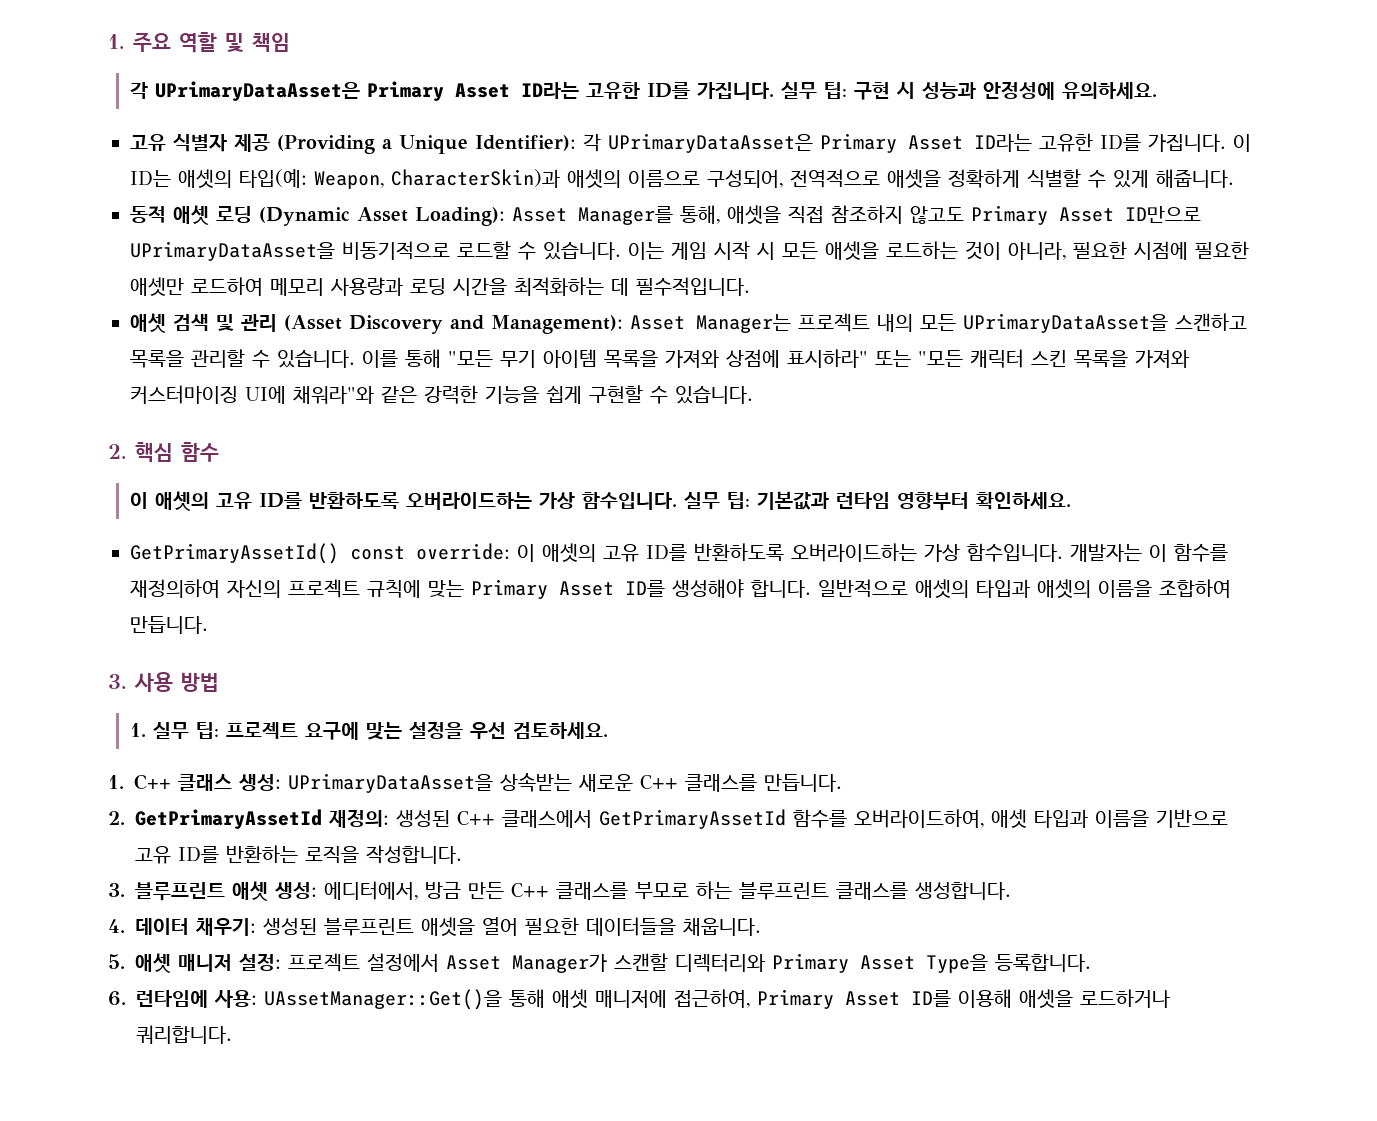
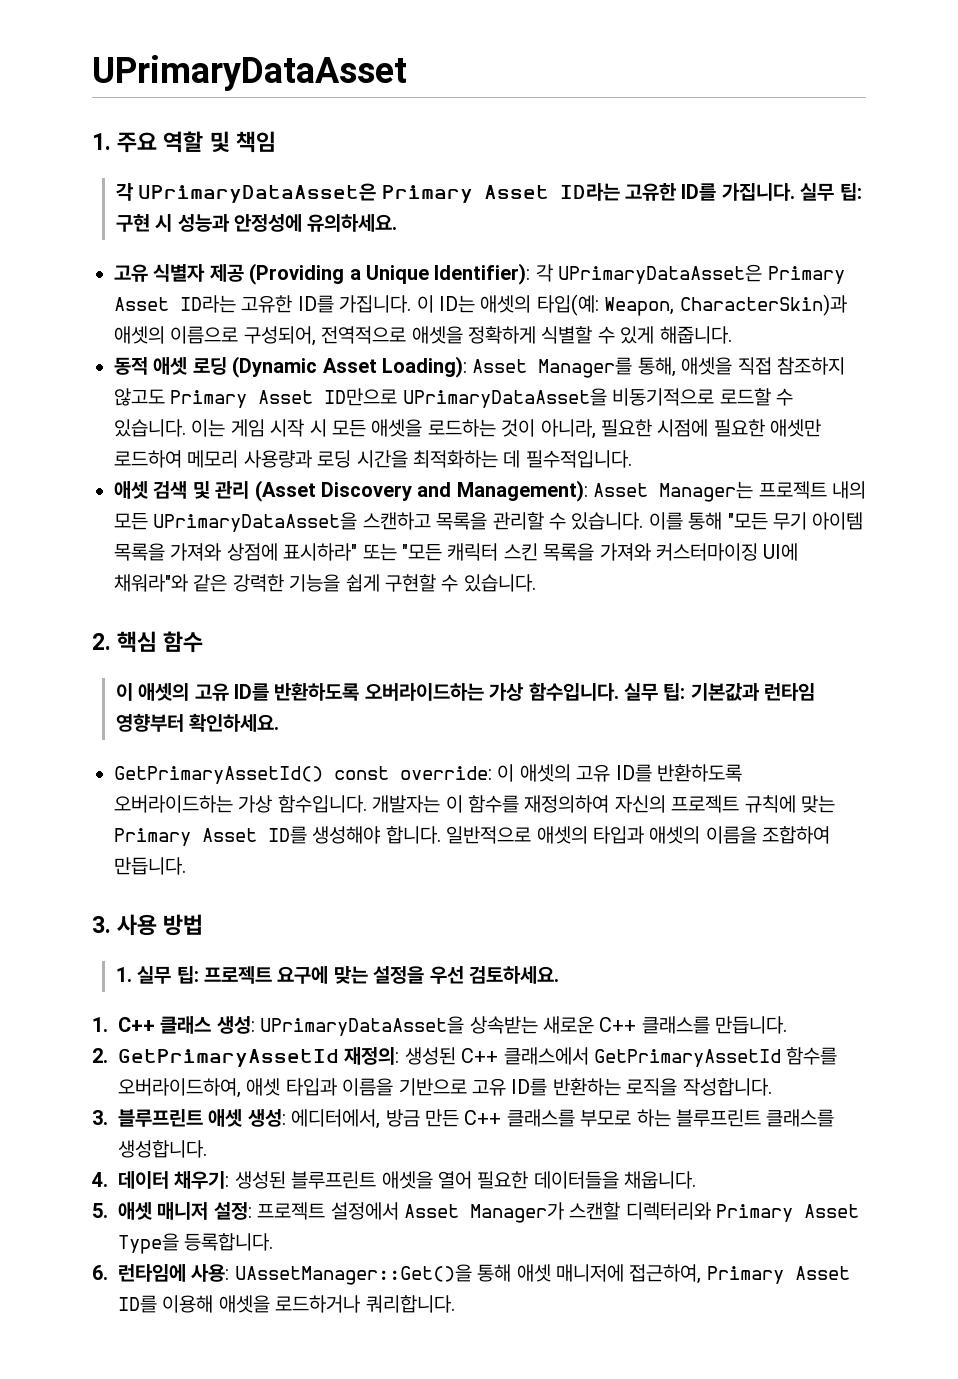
+ UPrimaryDataAsset

